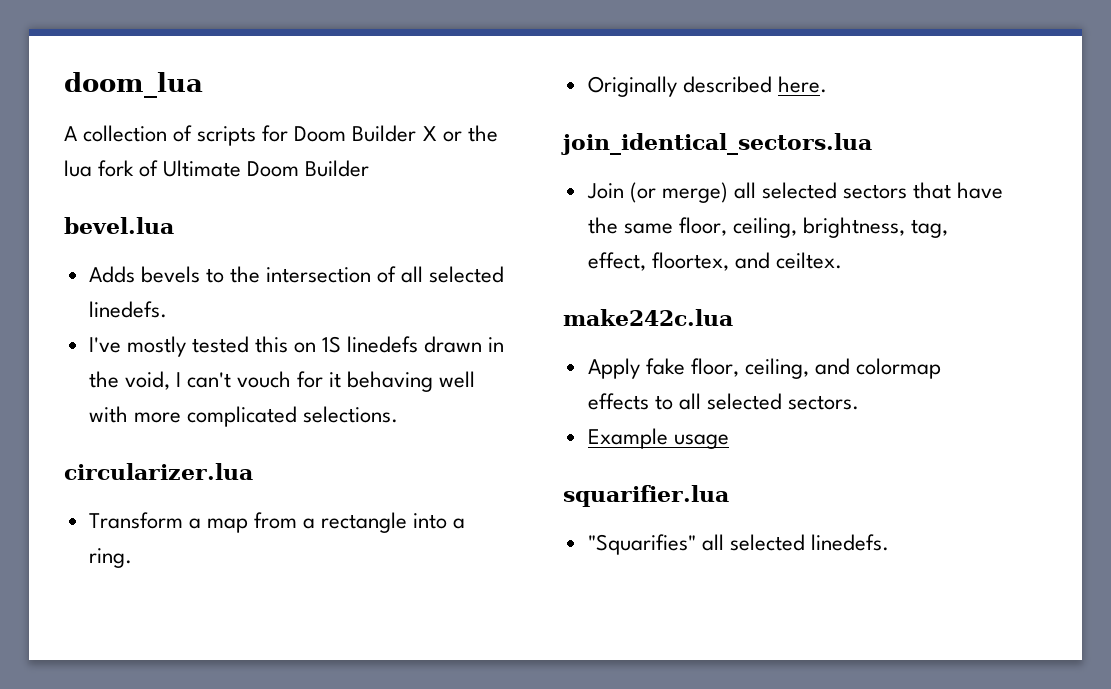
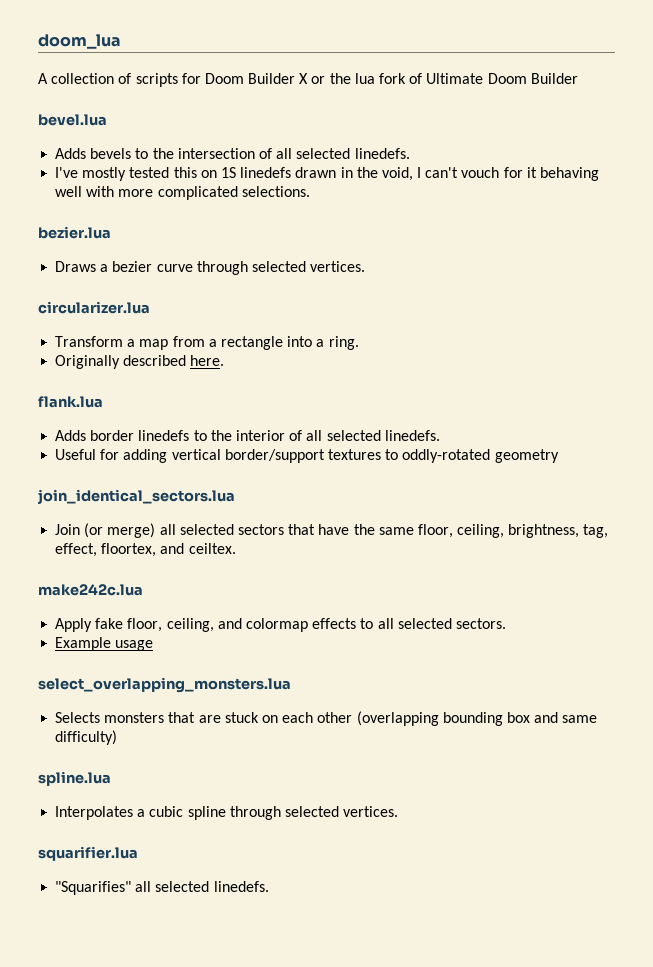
+ bezier.lua
+ Draws a bezier curve through selected vertices.
+ flank.lua
+ Adds border linedefs to the interior of all selected linedefs.
+ Useful for adding vertical border/support textures to oddly-rotated geometry
+ select_overlapping_monsters.lua
+ Selects monsters that are stuck on each other (overlapping bounding box and same difficulty)
+ spline.lua
+ Interpolates a cubic spline through selected vertices.

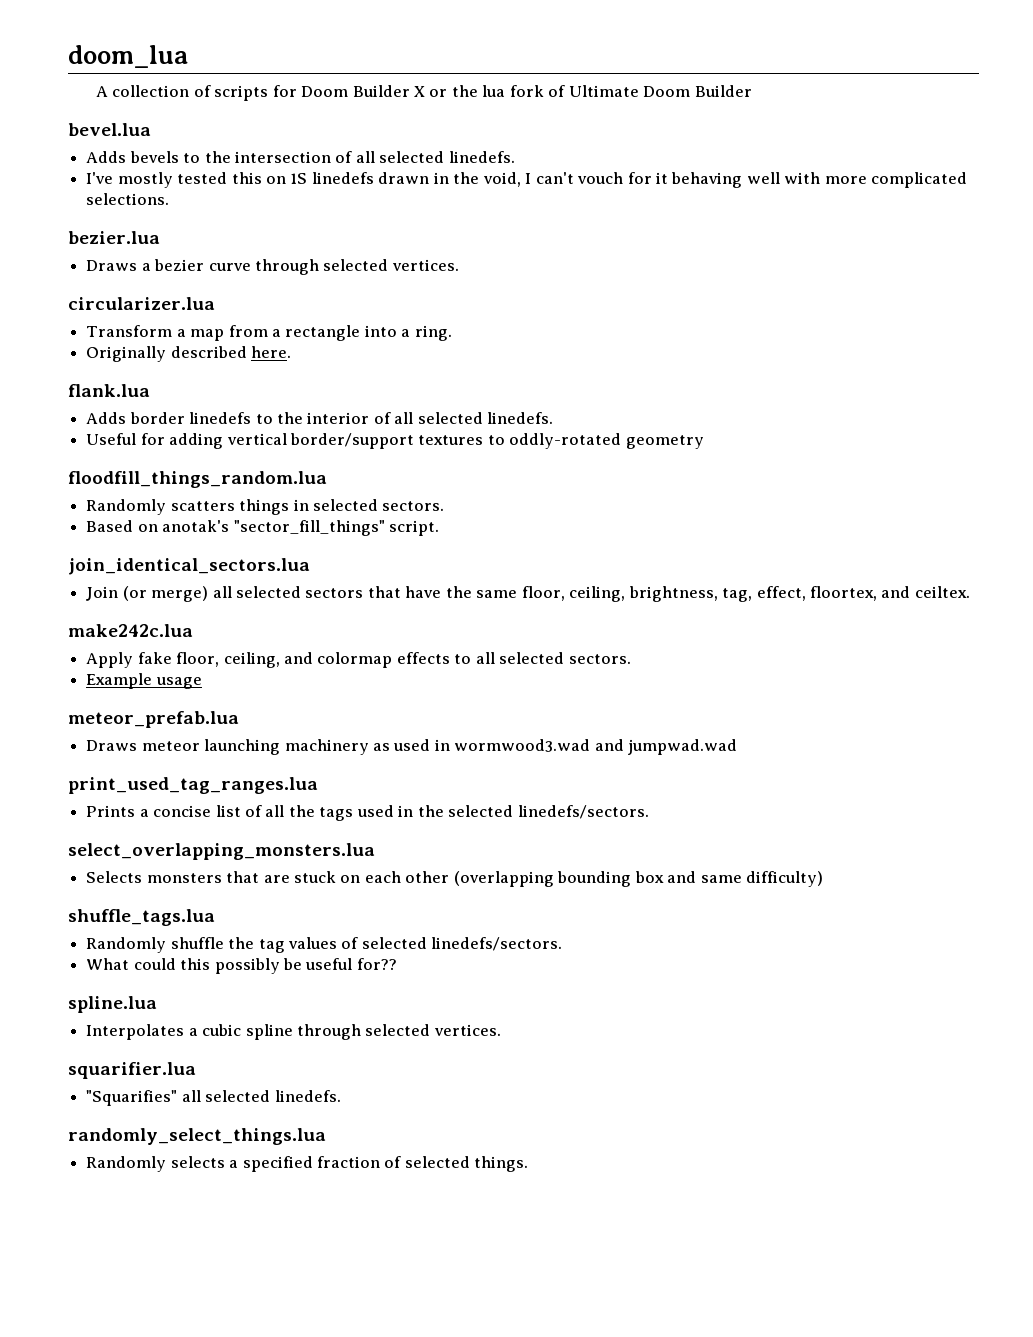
+ floodfill_things_random.lua
+ Randomly scatters things in selected sectors.
+ Based on anotak's "sector_fill_things" script.
+ meteor_prefab.lua
+ Draws meteor launching machinery as used in wormwood3.wad and jumpwad.wad
+ print_used_tag_ranges.lua
+ Prints a concise list of all the tags used in the selected linedefs/sectors.
+ shuffle_tags.lua
+ Randomly shuffle the tag values of selected linedefs/sectors.
+ What could this possibly be useful for??
+ randomly_select_things.lua
+ Randomly selects a specified fraction of selected things.

